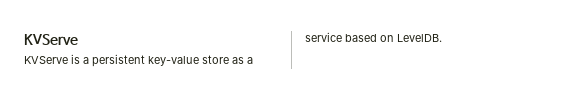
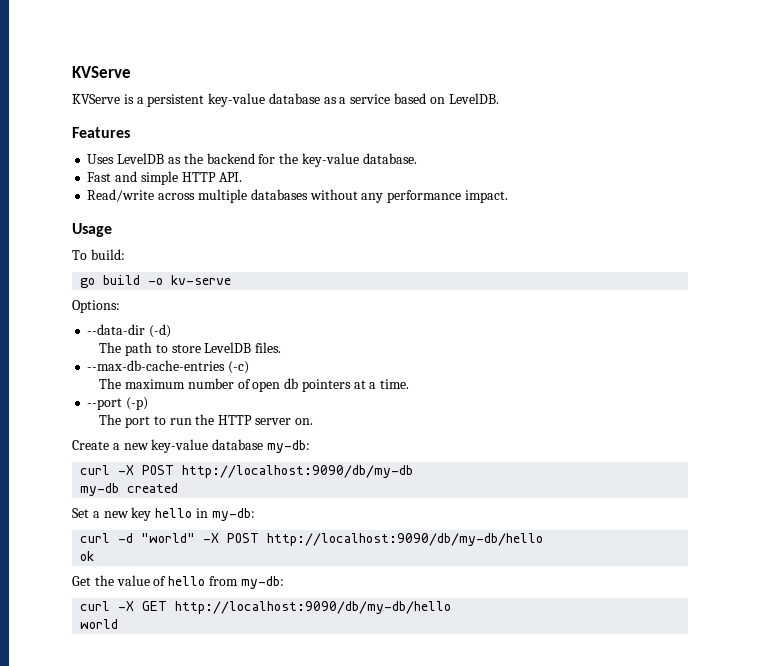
- KVServe is a persistent key-value store as a service based on LevelDB.
+ KVServe is a persistent key-value database as a service based on LevelDB.
+ Features
+ Uses LevelDB as the backend for the key-value database.
+ Fast and simple HTTP API.
+ Read/write across multiple databases without any performance impact.
+ Usage
+ To build:
+ go build -o kv-serve
+ Options:
+ --data-dir (-d)
+ The path to store LevelDB files.
+ --max-db-cache-entries (-c)
+ The maximum number of open db pointers at a time.
+ --port (-p)
+ The port to run the HTTP server on.
+ Create a new key-value database my-db:
+ curl -X POST http://localhost:9090/db/my-db
+ my-db created
+ Set a new key hello in my-db:
+ curl -d "world" -X POST http://localhost:9090/db/my-db/hello
+ ok
+ Get the value of hello from my-db:
+ curl -X GET http://localhost:9090/db/my-db/hello
+ world

